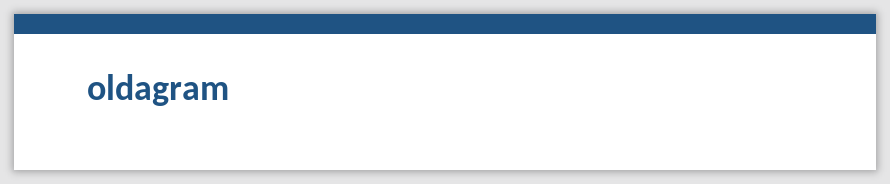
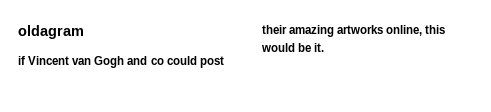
+ if Vincent van Gogh and co could post their amazing artworks online, this would be it.

